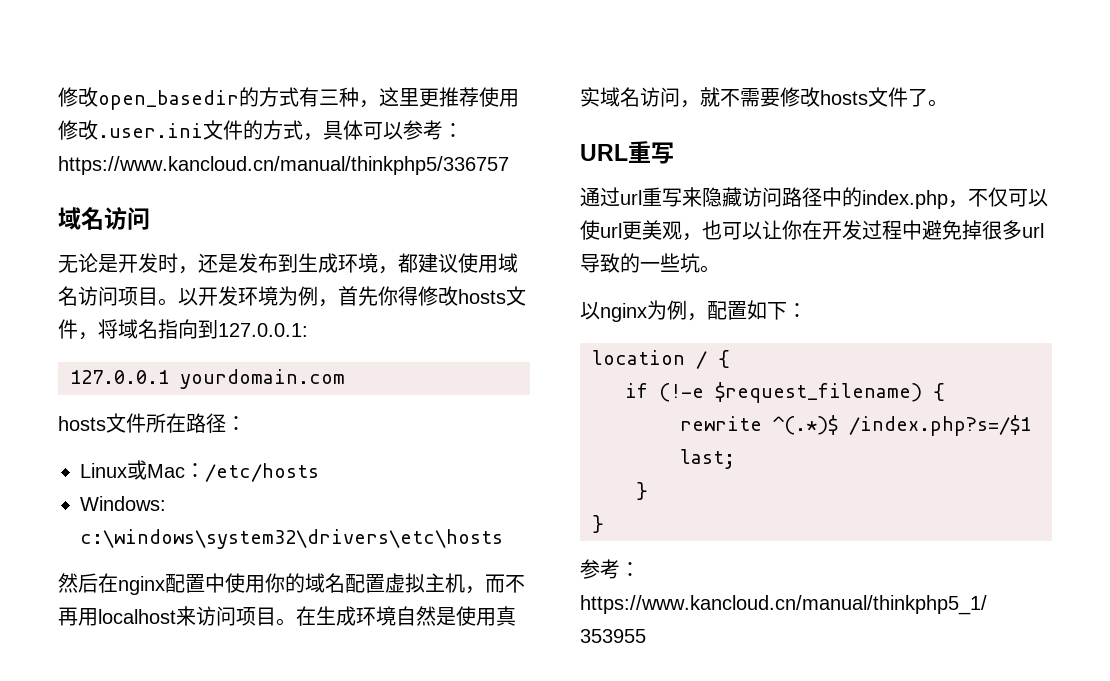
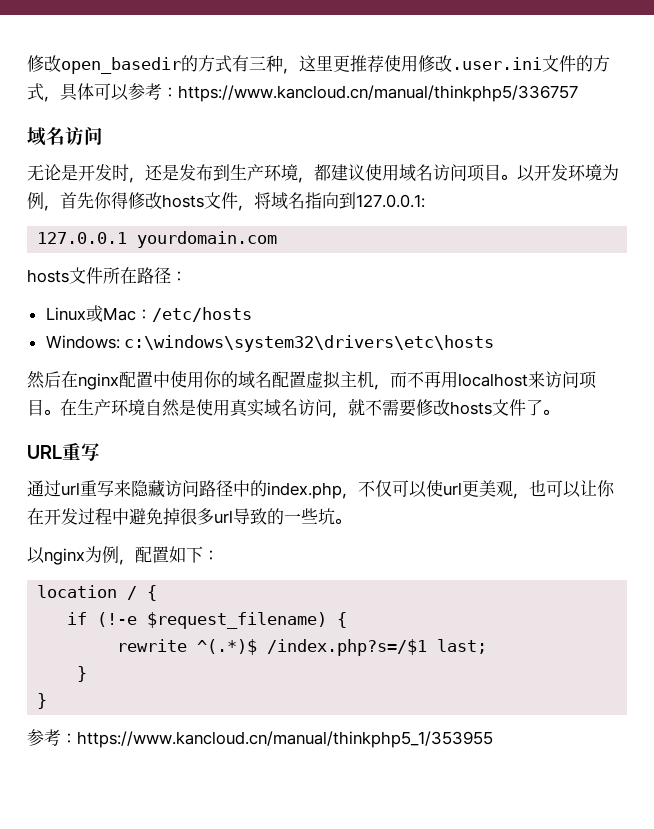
- 无论是开发时，还是发布到生成环境，都建议使用域名访问项目。
+ 无论是开发时，还是发布到生产环境，都建议使用域名访问项目。
- 在生成环境自然是使用真实域名访问，就不需要修改hosts文件了。
+ 在生产环境自然是使用真实域名访问，就不需要修改hosts文件了。

